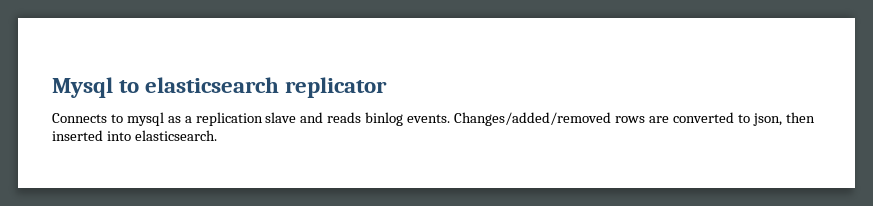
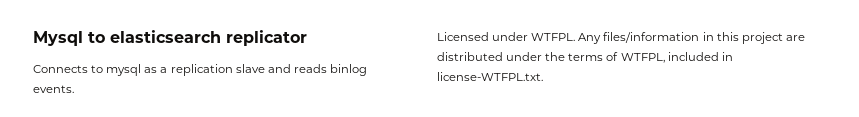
- Connects to mysql as a replication slave and reads binlog events. Changes/added/removed rows are converted to json, then inserted into elasticsearch.
+ Connects to mysql as a replication slave and reads binlog events.
+ Licensed under WTFPL. Any files/information in this project are distributed under the terms of WTFPL, included in license-WTFPL.txt.

